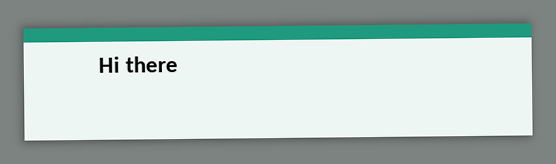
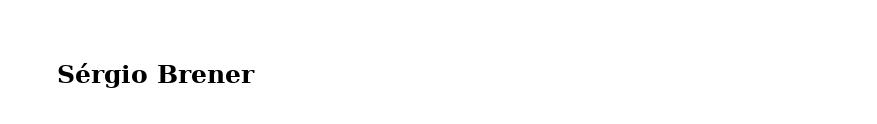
- Hi there
+ Sérgio Brener

